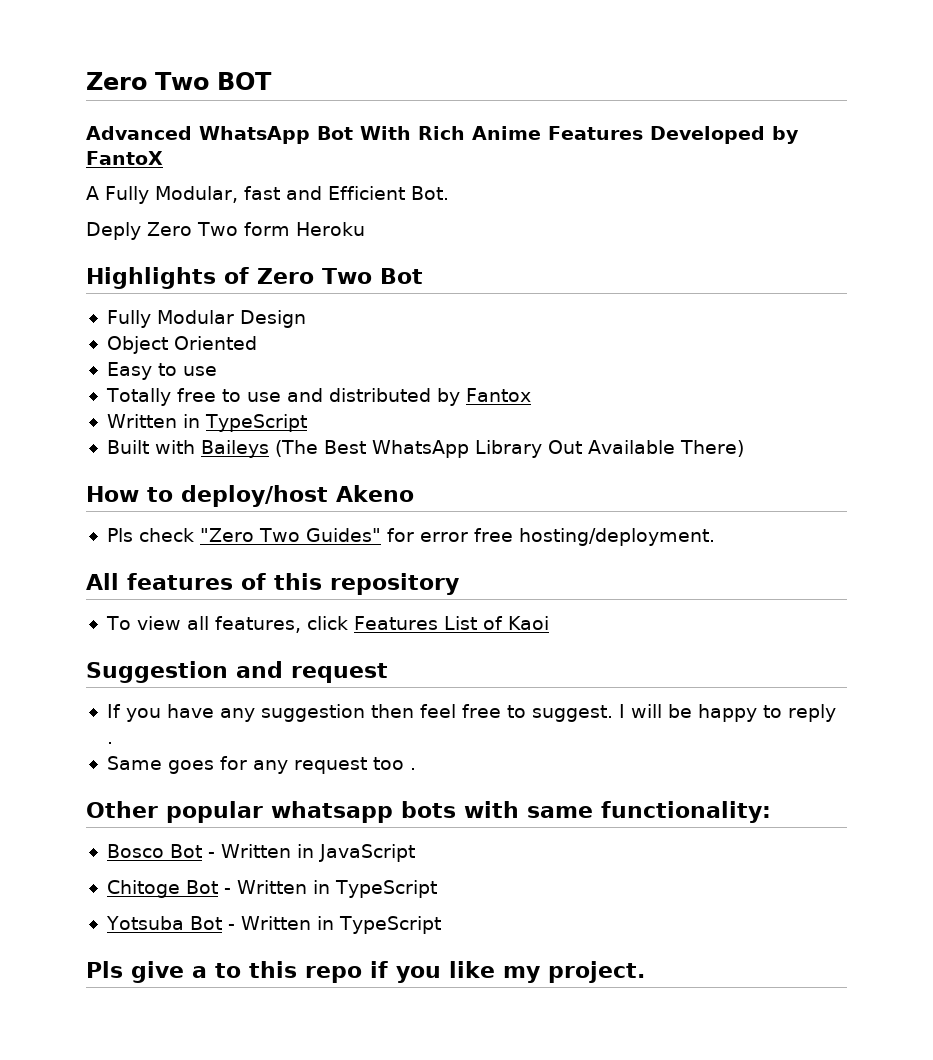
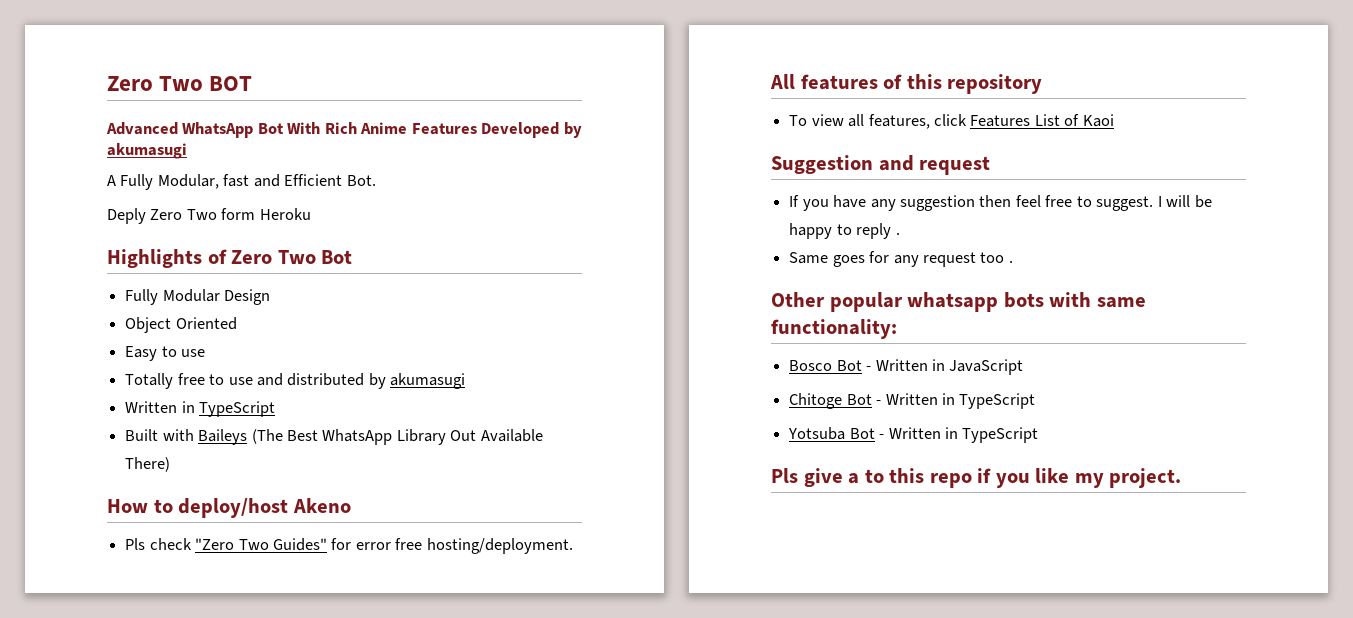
- Advanced WhatsApp Bot With Rich Anime Features Developed by FantoX
+ Advanced WhatsApp Bot With Rich Anime Features Developed by akumasugi
- Totally free to use and distributed by Fantox
+ Totally free to use and distributed by akumasugi

